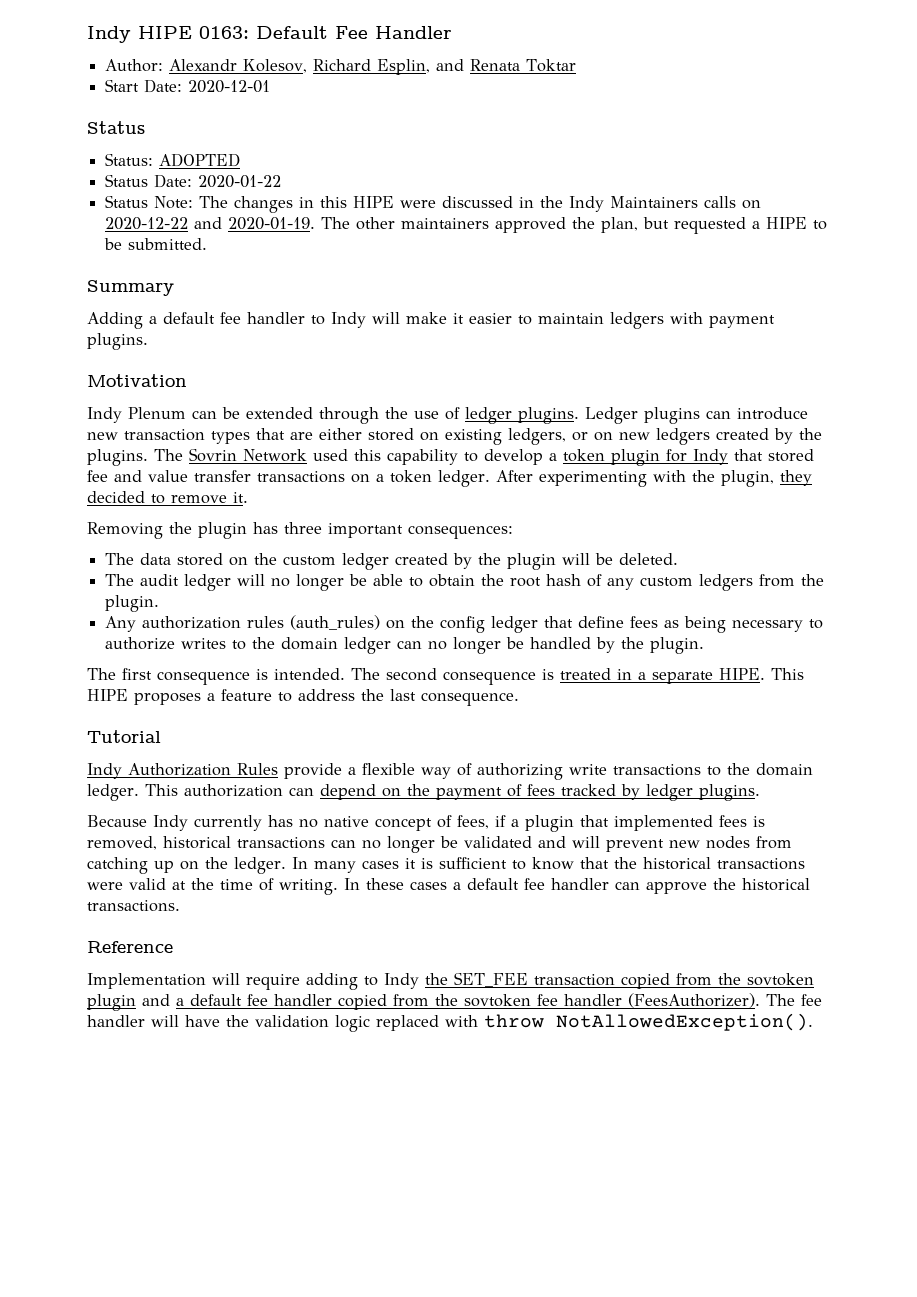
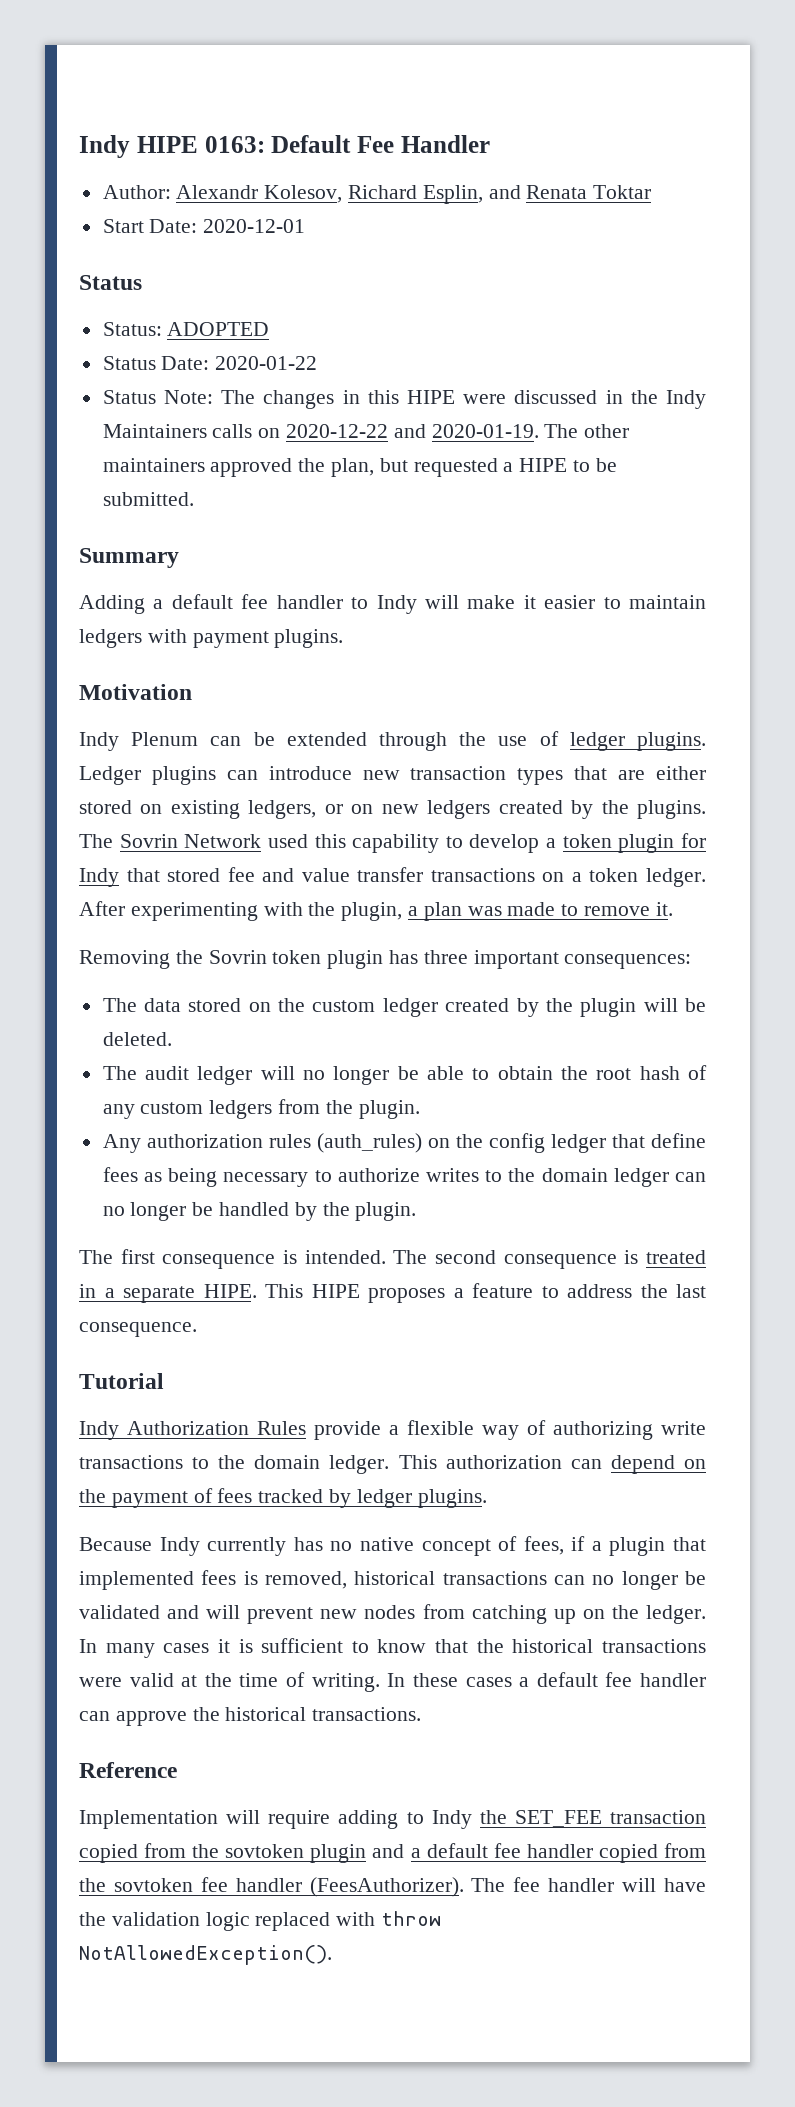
- After experimenting with the plugin, they decided to remove it.
+ After experimenting with the plugin, a plan was made to remove it.
- Removing the plugin has three important consequences:
+ Removing the Sovrin token plugin has three important consequences:

